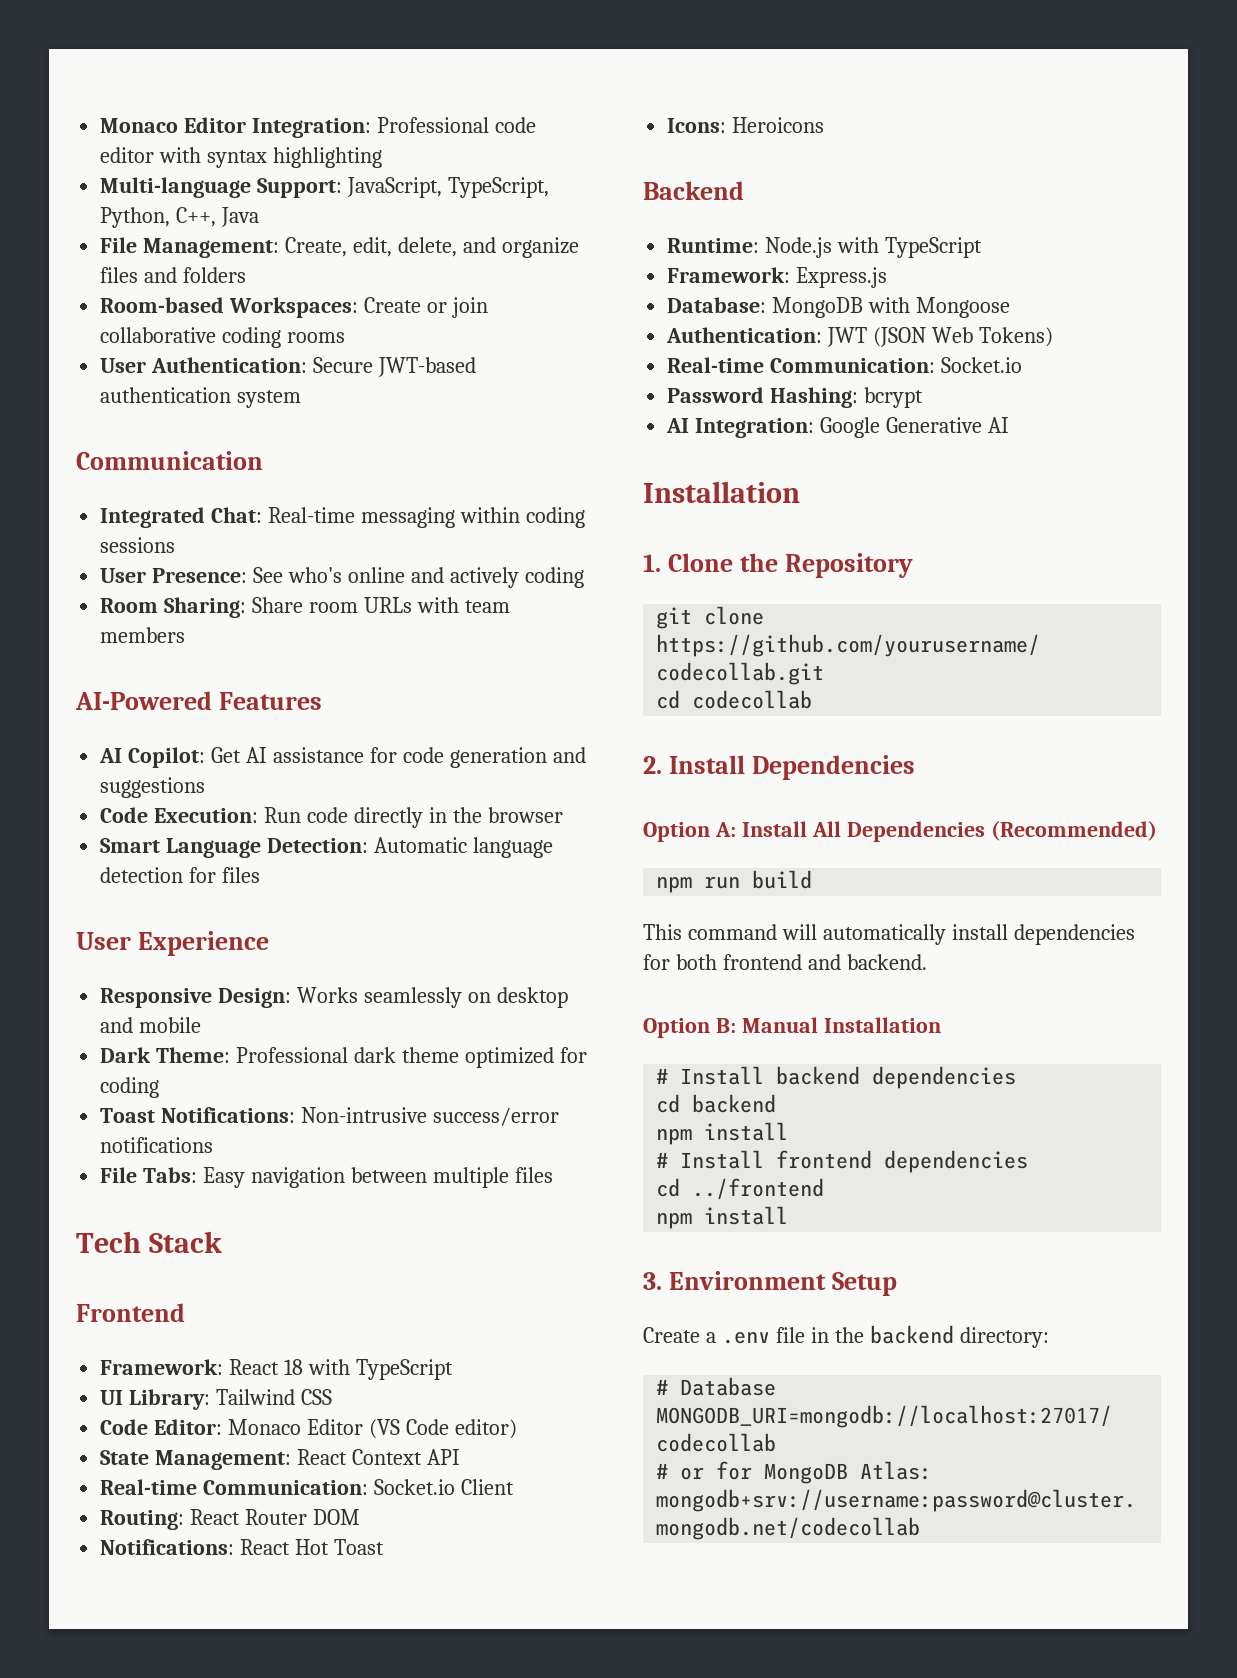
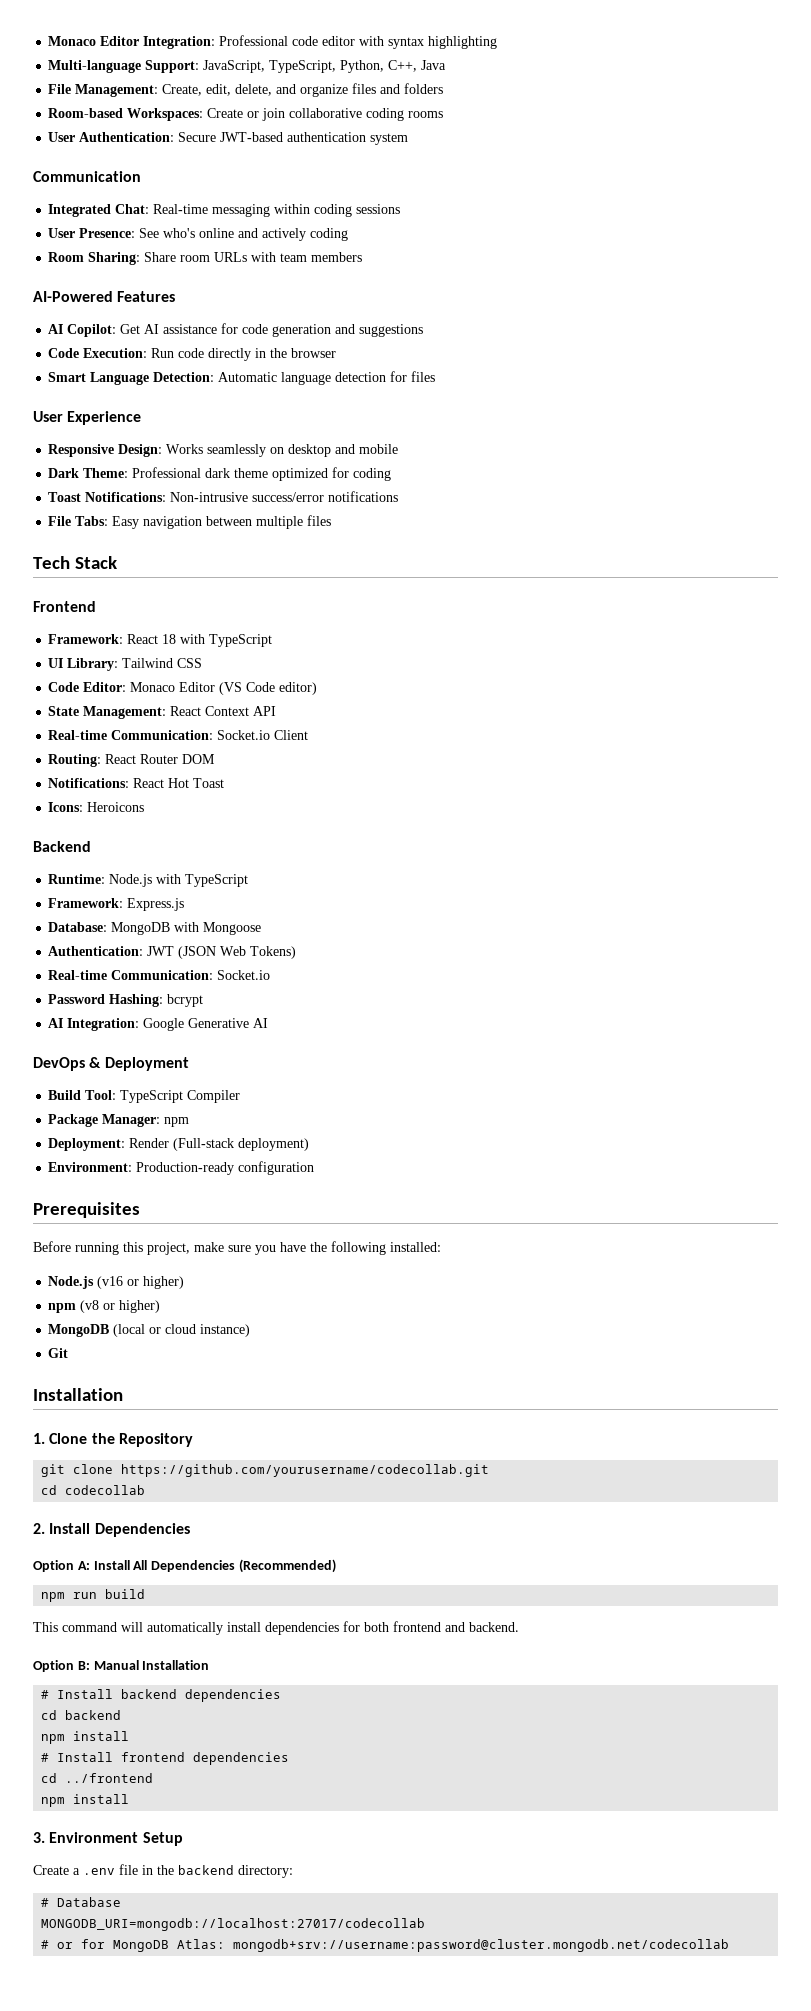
+ DevOps & Deployment
+ Build Tool: TypeScript Compiler
+ Package Manager: npm
+ Deployment: Render (Full-stack deployment)
+ Environment: Production-ready configuration
+ Prerequisites
+ Before running this project, make sure you have the following installed:
+ Node.js (v16 or higher)
+ npm (v8 or higher)
+ MongoDB (local or cloud instance)
+ Git

